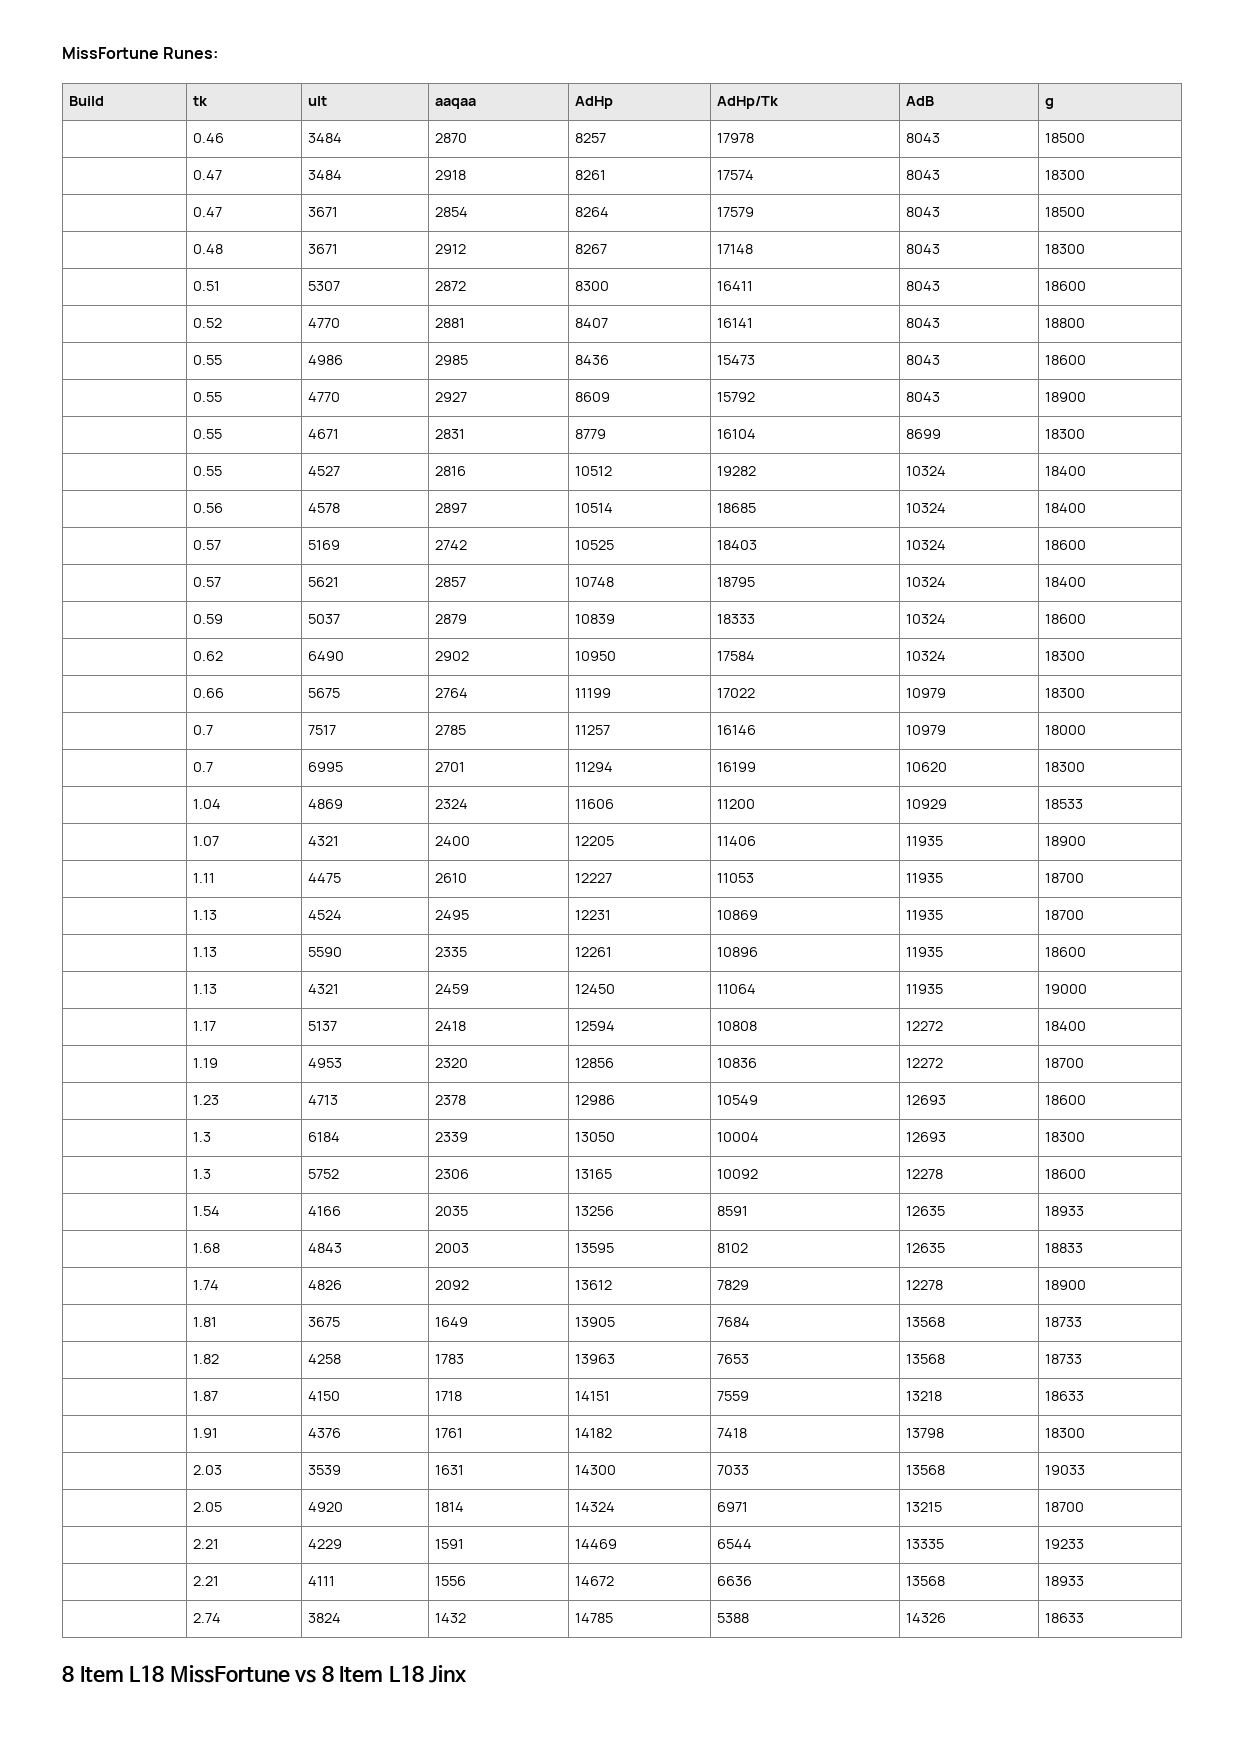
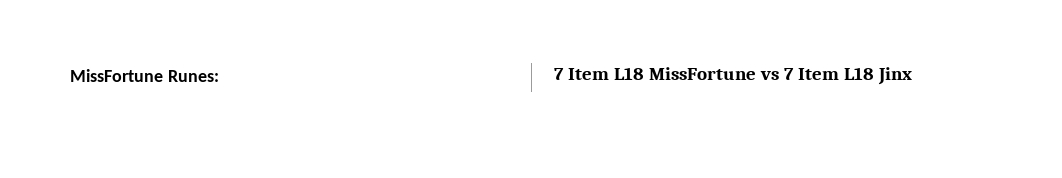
- Build | tk | ult | aaqaa | AdHp | AdHp/Tk | AdB | g
- | 0.46 | 3484 | 2870 | 8257 | 17978 | 8043 | 18500
- | 0.47 | 3484 | 2918 | 8261 | 17574 | 8043 | 18300
- | 0.47 | 3671 | 2854 | 8264 | 17579 | 8043 | 18500
- | 0.48 | 3671 | 2912 | 8267 | 17148 | 8043 | 18300
- | 0.51 | 5307 | 2872 | 8300 | 16411 | 8043 | 18600
- | 0.52 | 4770 | 2881 | 8407 | 16141 | 8043 | 18800
- | 0.55 | 4986 | 2985 | 8436 | 15473 | 8043 | 18600
- | 0.55 | 4770 | 2927 | 8609 | 15792 | 8043 | 18900
- | 0.55 | 4671 | 2831 | 8779 | 16104 | 8699 | 18300
- | 0.55 | 4527 | 2816 | 10512 | 19282 | 10324 | 18400
- | 0.56 | 4578 | 2897 | 10514 | 18685 | 10324 | 18400
- | 0.57 | 5169 | 2742 | 10525 | 18403 | 10324 | 18600
- | 0.57 | 5621 | 2857 | 10748 | 18795 | 10324 | 18400
- | 0.59 | 5037 | 2879 | 10839 | 18333 | 10324 | 18600
- | 0.62 | 6490 | 2902 | 10950 | 17584 | 10324 | 18300
- | 0.66 | 5675 | 2764 | 11199 | 17022 | 10979 | 18300
- | 0.7 | 7517 | 2785 | 11257 | 16146 | 10979 | 18000
- | 0.7 | 6995 | 2701 | 11294 | 16199 | 10620 | 18300
- | 1.04 | 4869 | 2324 | 11606 | 11200 | 10929 | 18533
- | 1.07 | 4321 | 2400 | 12205 | 11406 | 11935 | 18900
- | 1.11 | 4475 | 2610 | 12227 | 11053 | 11935 | 18700
- | 1.13 | 4524 | 2495 | 12231 | 10869 | 11935 | 18700
- | 1.13 | 5590 | 2335 | 12261 | 10896 | 11935 | 18600
- | 1.13 | 4321 | 2459 | 12450 | 11064 | 11935 | 19000
- | 1.17 | 5137 | 2418 | 12594 | 10808 | 12272 | 18400
- | 1.19 | 4953 | 2320 | 12856 | 10836 | 12272 | 18700
- | 1.23 | 4713 | 2378 | 12986 | 10549 | 12693 | 18600
- | 1.3 | 6184 | 2339 | 13050 | 10004 | 12693 | 18300
- | 1.3 | 5752 | 2306 | 13165 | 10092 | 12278 | 18600
- | 1.54 | 4166 | 2035 | 13256 | 8591 | 12635 | 18933
- | 1.68 | 4843 | 2003 | 13595 | 8102 | 12635 | 18833
- | 1.74 | 4826 | 2092 | 13612 | 7829 | 12278 | 18900
- | 1.81 | 3675 | 1649 | 13905 | 7684 | 13568 | 18733
- | 1.82 | 4258 | 1783 | 13963 | 7653 | 13568 | 18733
- | 1.87 | 4150 | 1718 | 14151 | 7559 | 13218 | 18633
- | 1.91 | 4376 | 1761 | 14182 | 7418 | 13798 | 18300
- | 2.03 | 3539 | 1631 | 14300 | 7033 | 13568 | 19033
- | 2.05 | 4920 | 1814 | 14324 | 6971 | 13215 | 18700
- | 2.21 | 4229 | 1591 | 14469 | 6544 | 13335 | 19233
- | 2.21 | 4111 | 1556 | 14672 | 6636 | 13568 | 18933
- | 2.74 | 3824 | 1432 | 14785 | 5388 | 14326 | 18633
- 8 Item L18 MissFortune vs 8 Item L18 Jinx
+ 7 Item L18 MissFortune vs 7 Item L18 Jinx

